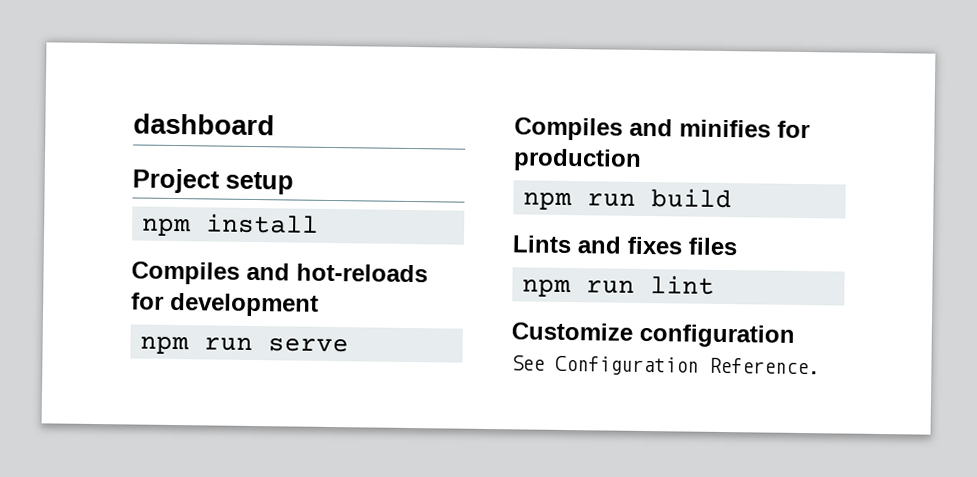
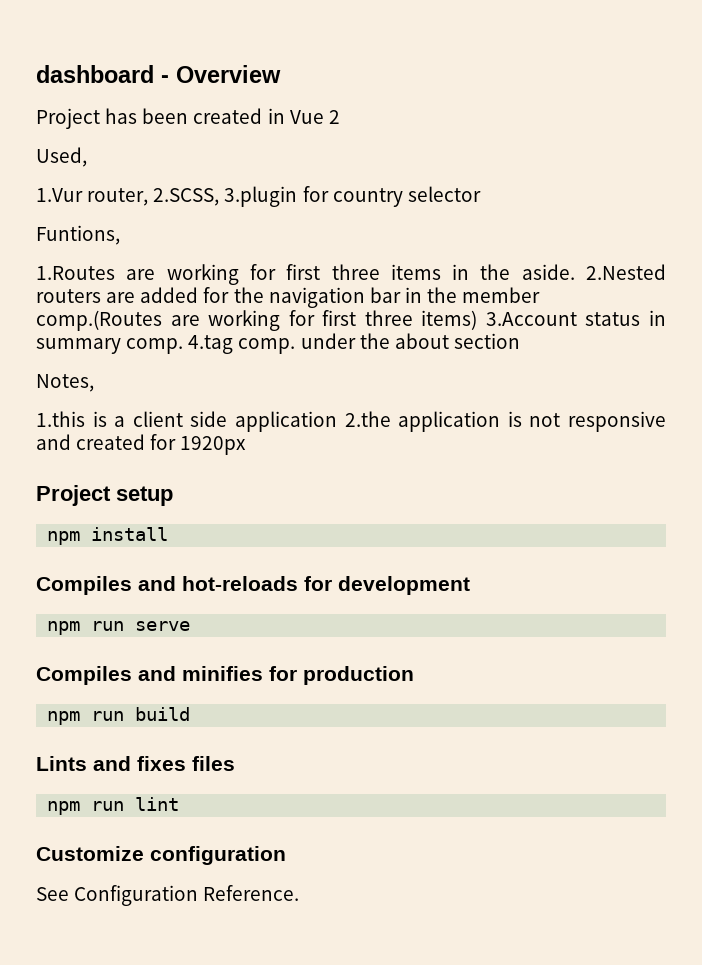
- dashboard
+ dashboard - Overview
+ Project has been created in Vue 2
+ Used,
+ 1.Vur router, 2.SCSS, 3.plugin for country selector
+ Funtions,
+ 1.Routes are working for first three items in the aside. 2.Nested routers are added for the navigation bar in the member comp.(Routes are working for first three items) 3.Account status in summary comp. 4.tag comp. under the about section
+ Notes,
+ 1.this is a client side application 2.the application is not responsive and created for 1920px

